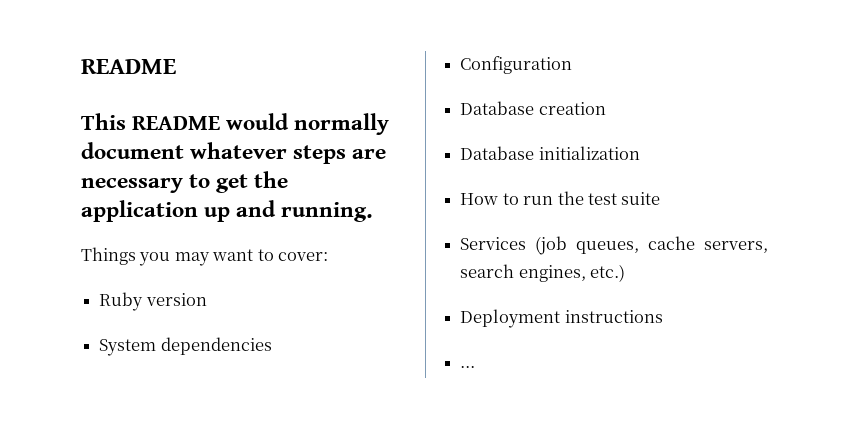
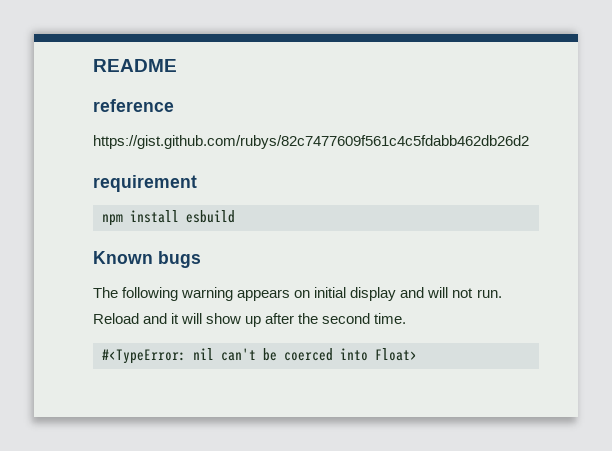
- This README would normally document whatever steps are necessary to get the application up and running.
- Things you may want to cover:
- Ruby version
- System dependencies
- Configuration
- Database creation
- Database initialization
- How to run the test suite
- Services (job queues, cache servers, search engines, etc.)
- Deployment instructions
- ...
+ reference
+ https://gist.github.com/rubys/82c7477609f561c4c5fdabb462db26d2
+ requirement
+ npm install esbuild
+ Known bugs
+ The following warning appears on initial display and will not run. Reload and it will show up after the second time.
+ #<TypeError: nil can't be coerced into Float>

